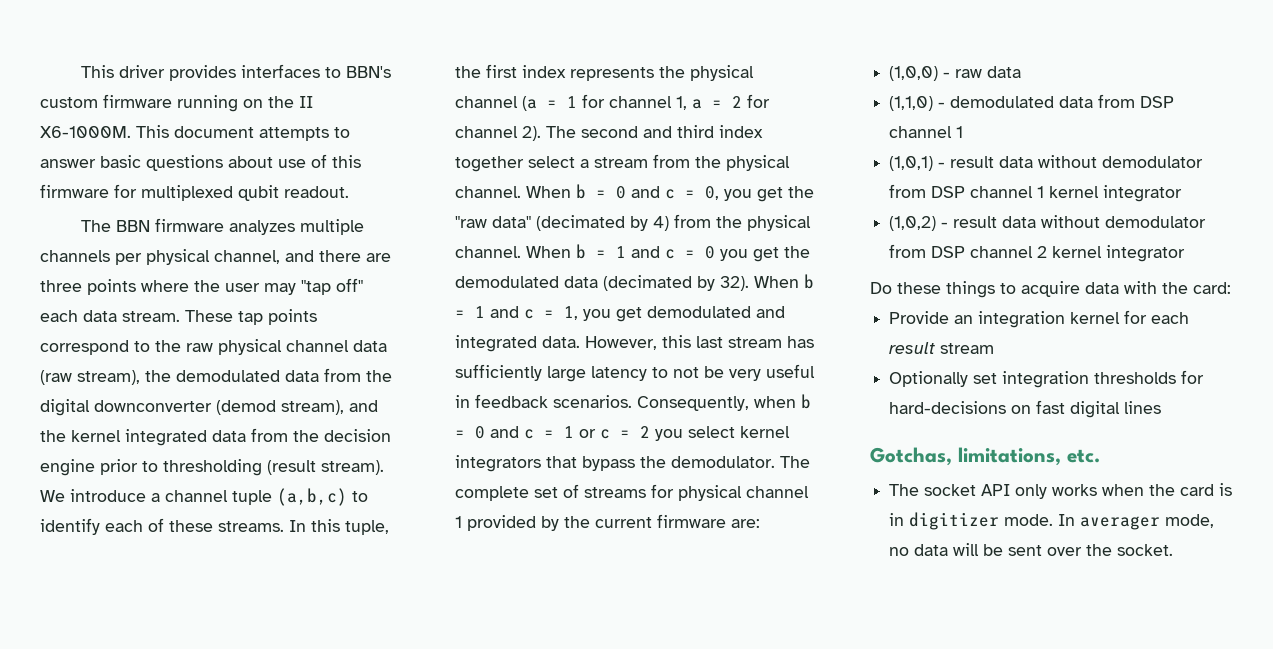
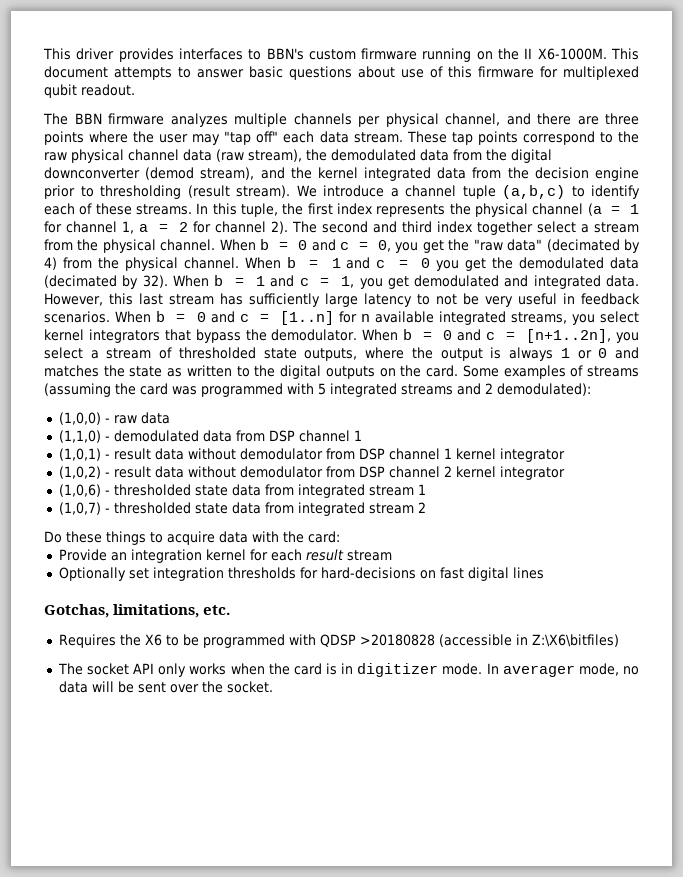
- Consequently, when b = 0 and c = 1 or c = 2 you select kernel integrators that bypass the demodulator.
+ When b = 0 and c = [1..n] for n available integrated streams, you select kernel integrators that bypass the demodulator.
- The complete set of streams for physical channel 1 provided by the current firmware are:
+ When b = 0 and c = [n+1..2n], you select a stream of thresholded state outputs, where the output is always 1 or 0 and matches the state as written to the digital outputs on the card. Some examples of streams (assuming the card was programmed with 5 integrated streams and 2 demodulated):
+ (1,0,6) - thresholded state data from integrated stream 1
+ (1,0,7) - thresholded state data from integrated stream 2
+ Requires the X6 to be programmed with QDSP >20180828 (accessible in Z:\X6\bitfiles)

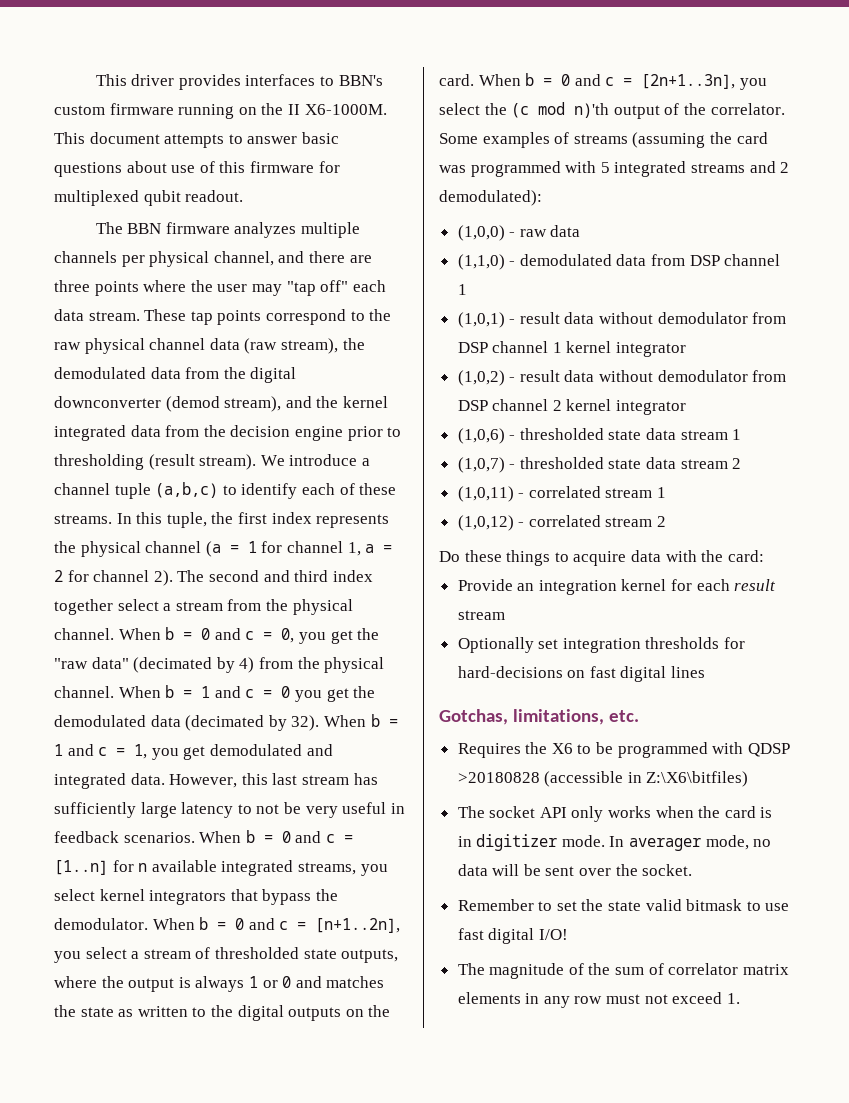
+ When b = 0 and c = [2n+1..3n], you select the (c mod n)'th output of the correlator.
- (1,0,6) - thresholded state data from integrated stream 1
+ (1,0,6) - thresholded state data stream 1
- (1,0,7) - thresholded state data from integrated stream 2
+ (1,0,7) - thresholded state data stream 2
+ (1,0,11) - correlated stream 1
+ (1,0,12) - correlated stream 2
+ Remember to set the state valid bitmask to use fast digital I/O!
+ The magnitude of the sum of correlator matrix elements in any row must not exceed 1.

